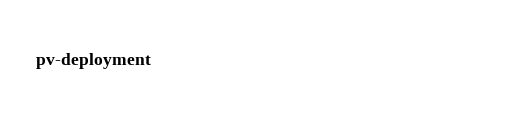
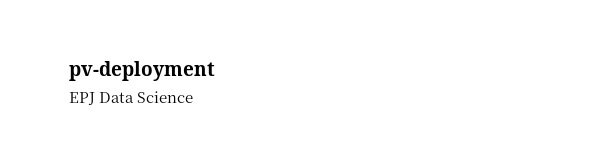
+ EPJ Data Science

